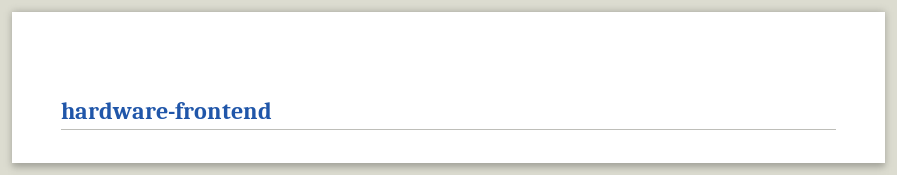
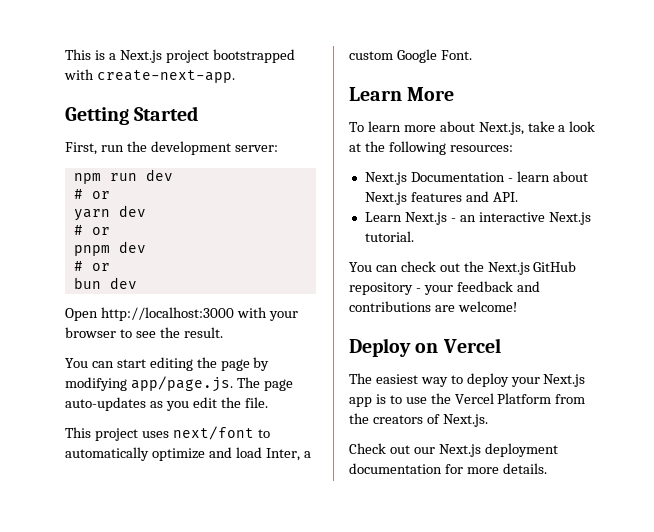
- hardware-frontend
+ This is a Next.js project bootstrapped with create-next-app.
+ Getting Started
+ First, run the development server:
+ npm run dev
+ # or
+ yarn dev
+ # or
+ pnpm dev
+ # or
+ bun dev
+ Open http://localhost:3000 with your browser to see the result.
+ You can start editing the page by modifying app/page.js. The page auto-updates as you edit the file.
+ This project uses next/font to automatically optimize and load Inter, a custom Google Font.
+ Learn More
+ To learn more about Next.js, take a look at the following resources:
+ Next.js Documentation - learn about Next.js features and API.
+ Learn Next.js - an interactive Next.js tutorial.
+ You can check out the Next.js GitHub repository - your feedback and contributions are welcome!
+ Deploy on Vercel
+ The easiest way to deploy your Next.js app is to use the Vercel Platform from the creators of Next.js.
+ Check out our Next.js deployment documentation for more details.

